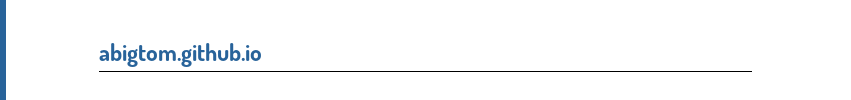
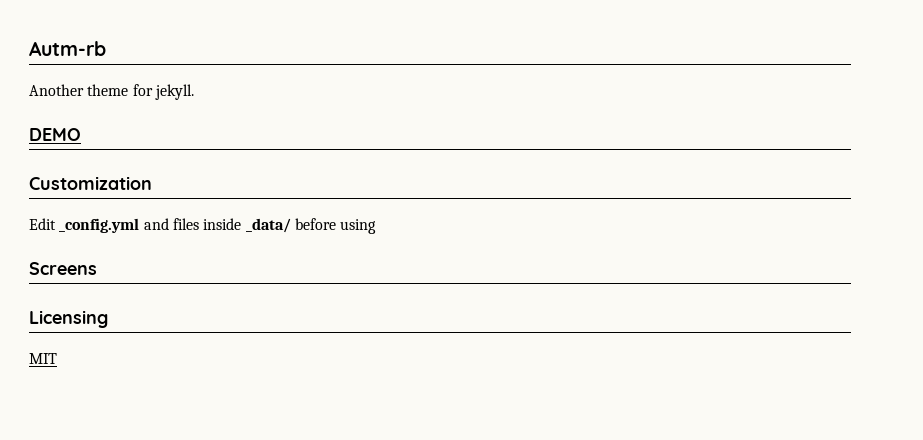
- abigtom.github.io
+ Autm-rb
+ Another theme for jekyll.
+ DEMO
+ Customization
+ Edit _config.yml and files inside _data/ before using
+ Screens
+ Licensing
+ MIT

